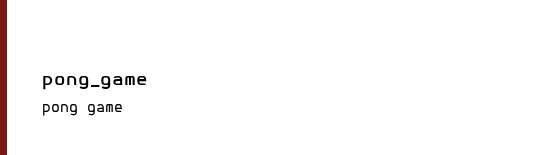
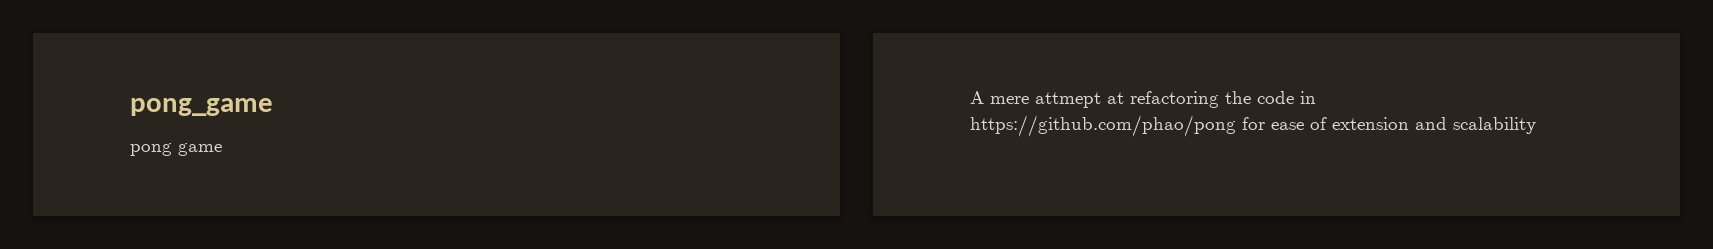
+ A mere attmept at refactoring the code in https://github.com/phao/pong for ease of extension and scalability

